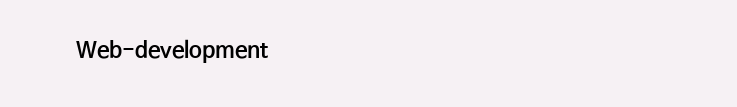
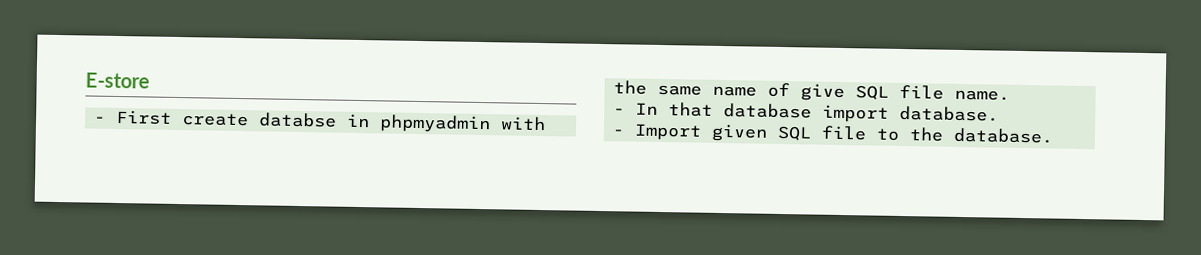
- Web-development
+ E-store
+ - First create databse in phpmyadmin with the same name of give SQL file name.
+ - In that database import database.
+ - Import given SQL file to the database.

